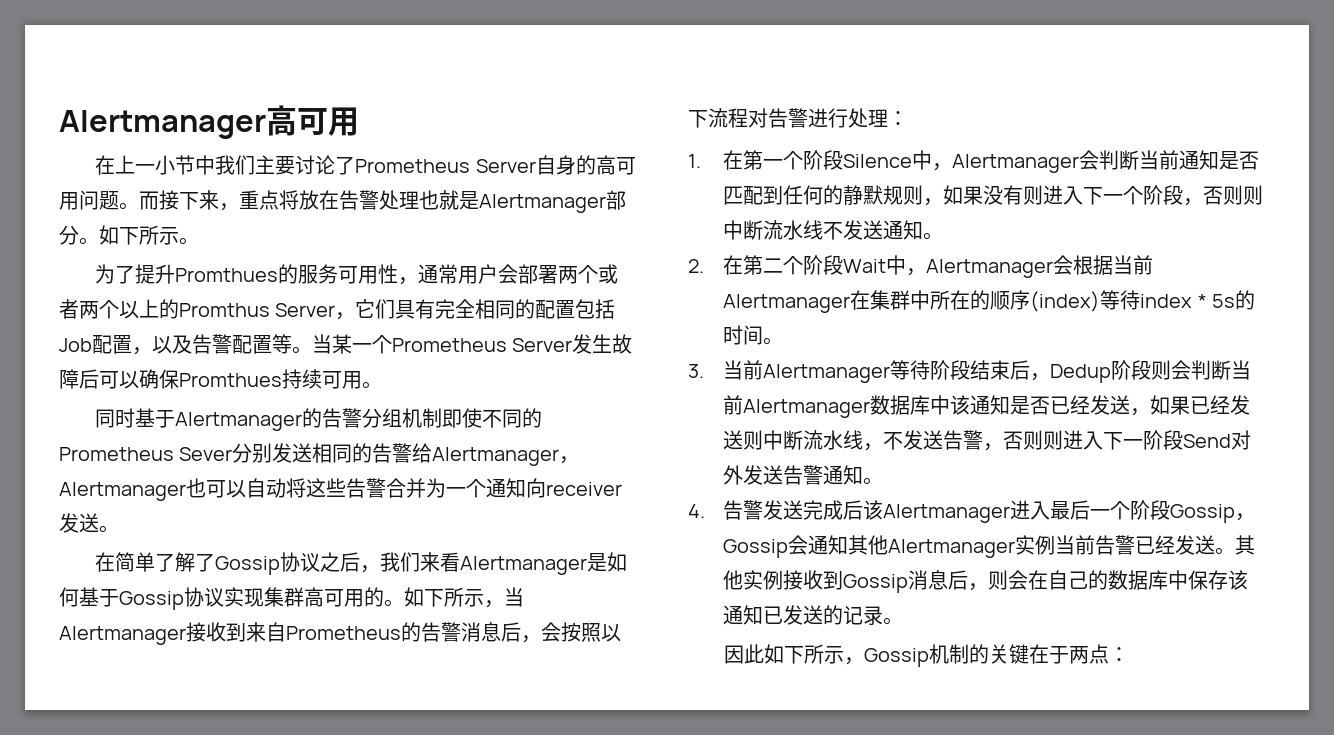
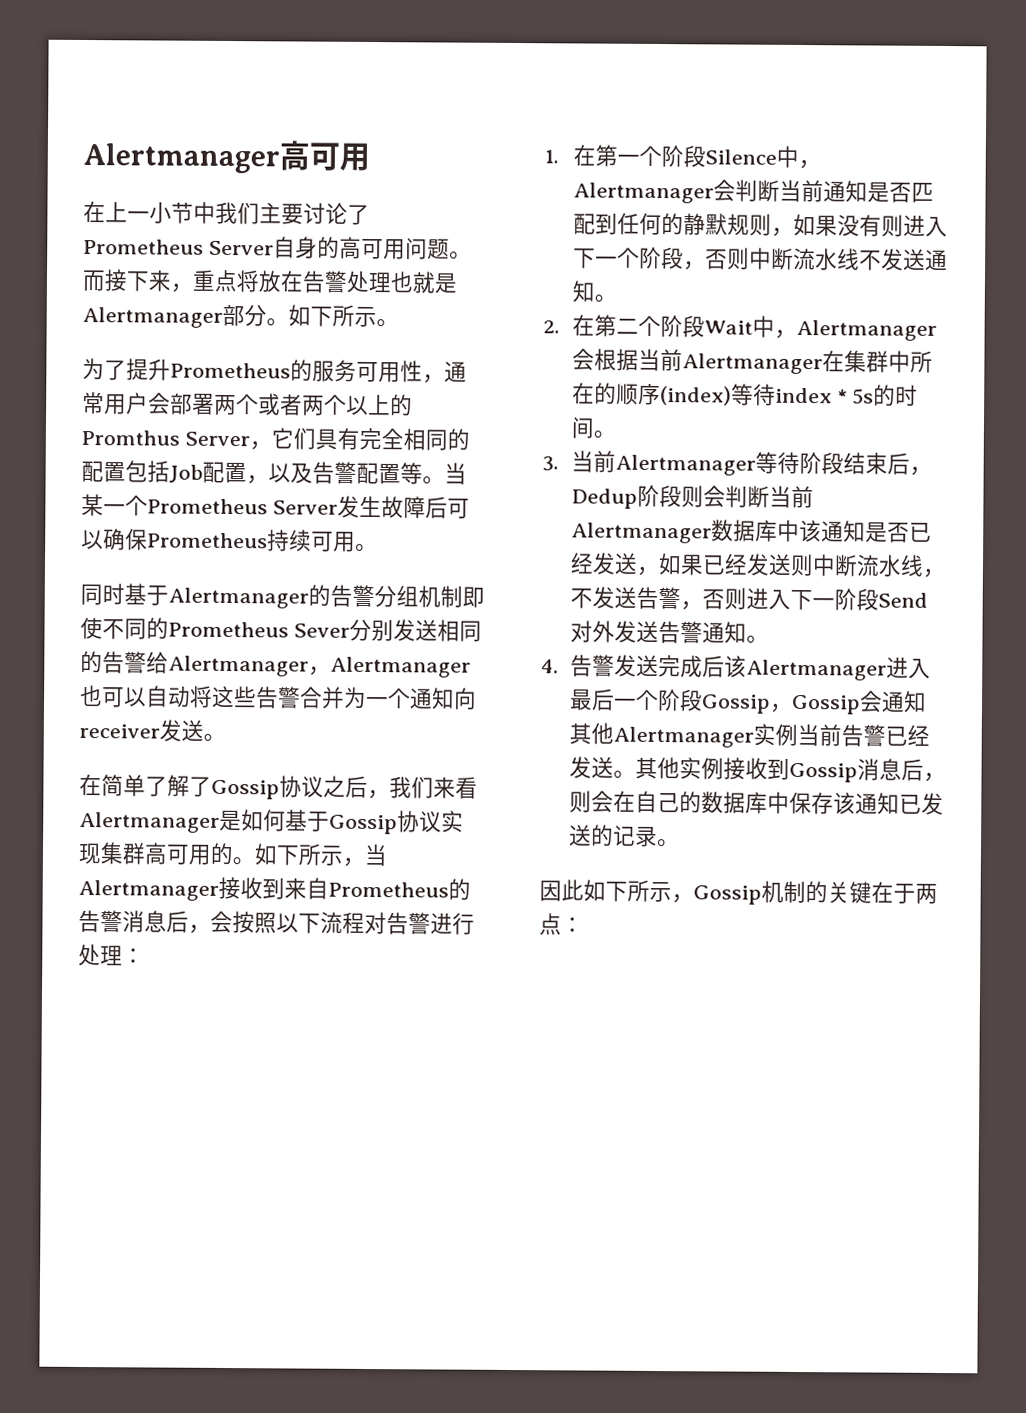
- 为了提升Promthues的服务可用性，通常用户会部署两个或者两个以上的Promthus Server，它们具有完全相同的配置包括Job配置，以及告警配置等。
+ 为了提升Prometheus的服务可用性，通常用户会部署两个或者两个以上的Promthus Server，它们具有完全相同的配置包括Job配置，以及告警配置等。
- 当某一个Prometheus Server发生故障后可以确保Promthues持续可用。
+ 当某一个Prometheus Server发生故障后可以确保Prometheus持续可用。
- 1.在第一个阶段Silence中，Alertmanager会判断当前通知是否匹配到任何的静默规则，如果没有则进入下一个阶段，否则则中断流水线不发送通知。
+ 1.在第一个阶段Silence中，Alertmanager会判断当前通知是否匹配到任何的静默规则，如果没有则进入下一个阶段，否则中断流水线不发送通知。
- 3.当前Alertmanager等待阶段结束后，Dedup阶段则会判断当前Alertmanager数据库中该通知是否已经发送，如果已经发送则中断流水线，不发送告警，否则则进入下一阶段Send对外发送告警通知。
+ 3.当前Alertmanager等待阶段结束后，Dedup阶段则会判断当前Alertmanager数据库中该通知是否已经发送，如果已经发送则中断流水线，不发送告警，否则进入下一阶段Send对外发送告警通知。

